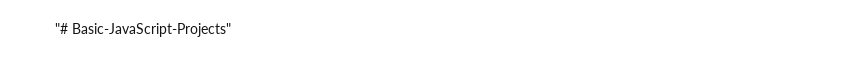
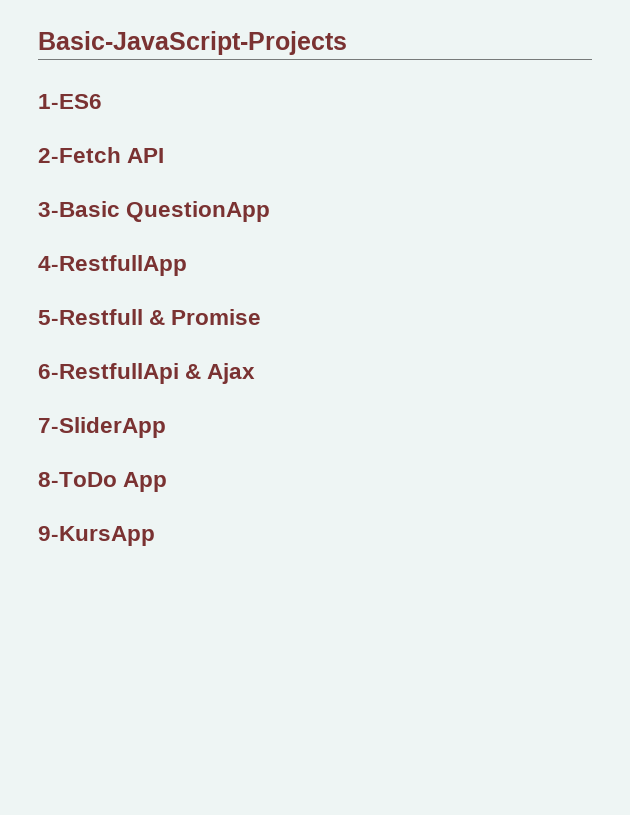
- "# Basic-JavaScript-Projects"
+ Basic-JavaScript-Projects
+ 1-ES6
+ 2-Fetch API
+ 3-Basic QuestionApp
+ 4-RestfullApp
+ 5-Restfull & Promise
+ 6-RestfullApi & Ajax
+ 7-SliderApp
+ 8-ToDo App
+ 9-KursApp

